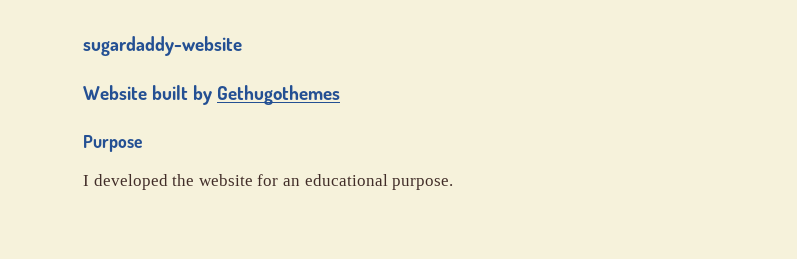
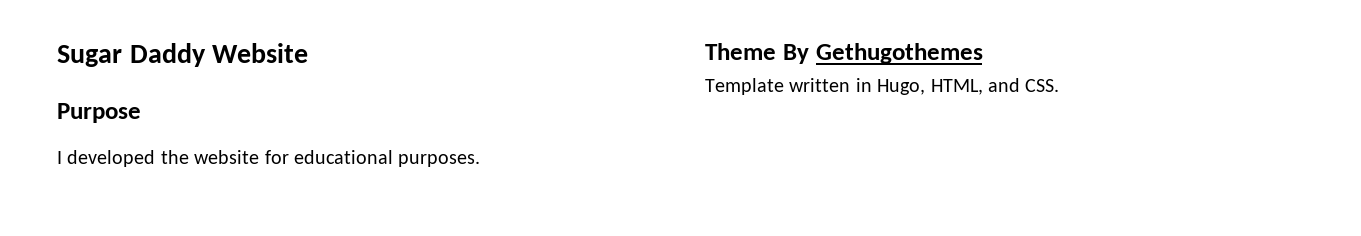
- sugardaddy-website
- Website built by Gethugothemes
+ Sugar Daddy Website
- I developed the website for an educational purpose.
+ I developed the website for educational purposes.
+ Theme By Gethugothemes
+ Template written in Hugo, HTML, and CSS.

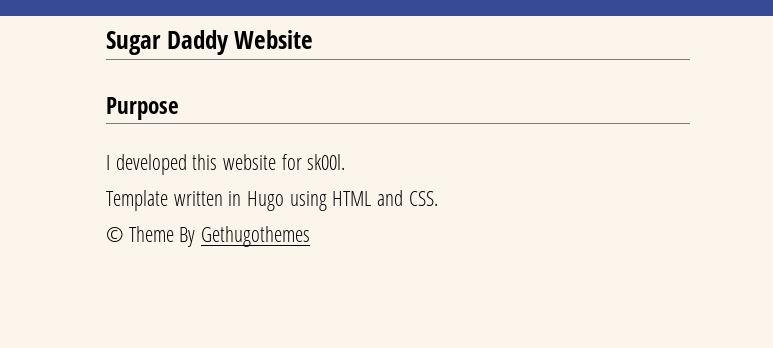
- I developed the website for educational purposes.
- Theme By Gethugothemes
+ I developed this website for sk00l.
- Template written in Hugo, HTML, and CSS.
+ Template written in Hugo using HTML and CSS.
+ © Theme By Gethugothemes

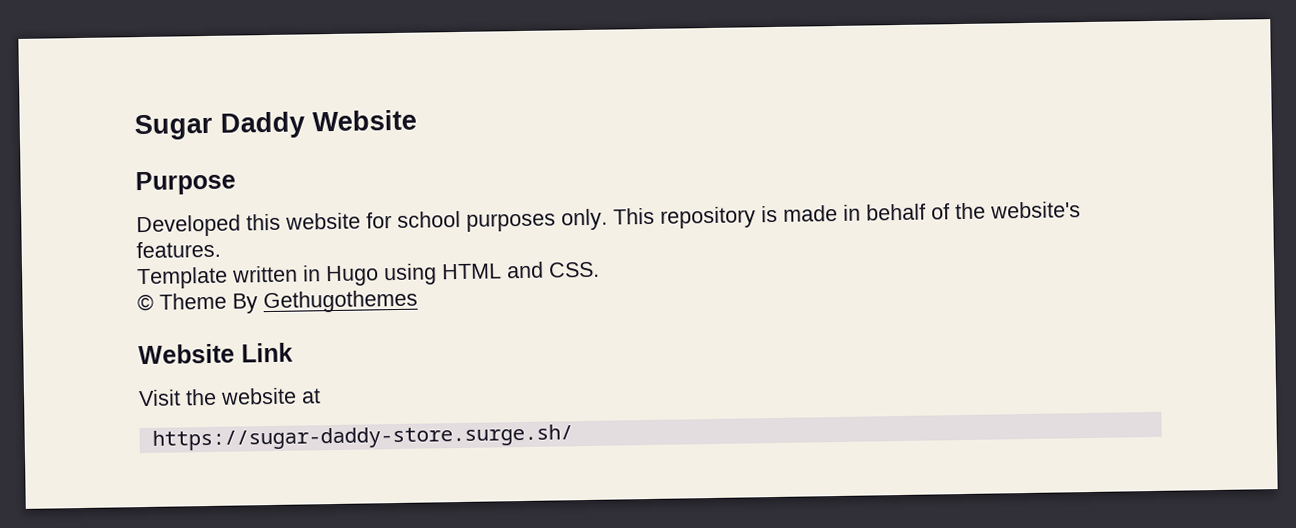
- I developed this website for sk00l.
+ Developed this website for school purposes only. This repository is made in behalf of the website's features.
+ Website Link
+ Visit the website at
+ https://sugar-daddy-store.surge.sh/

